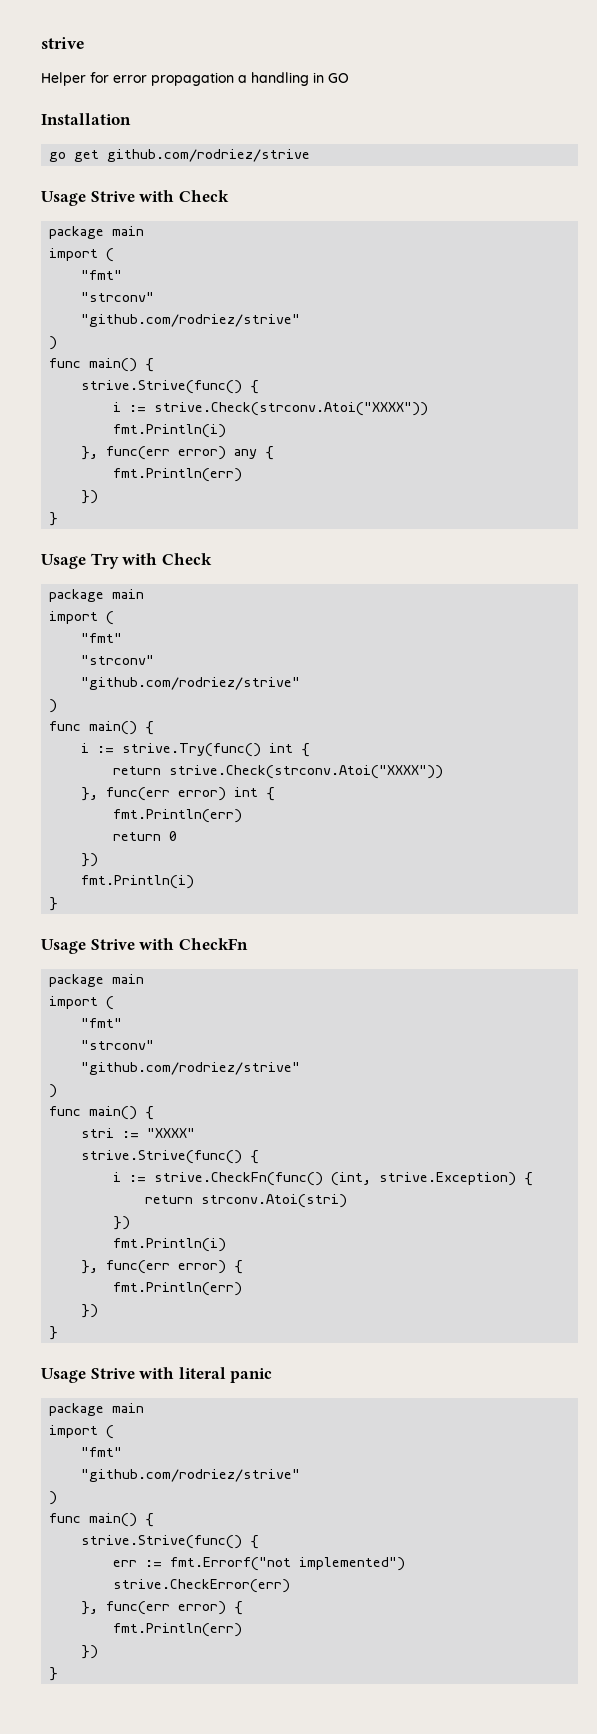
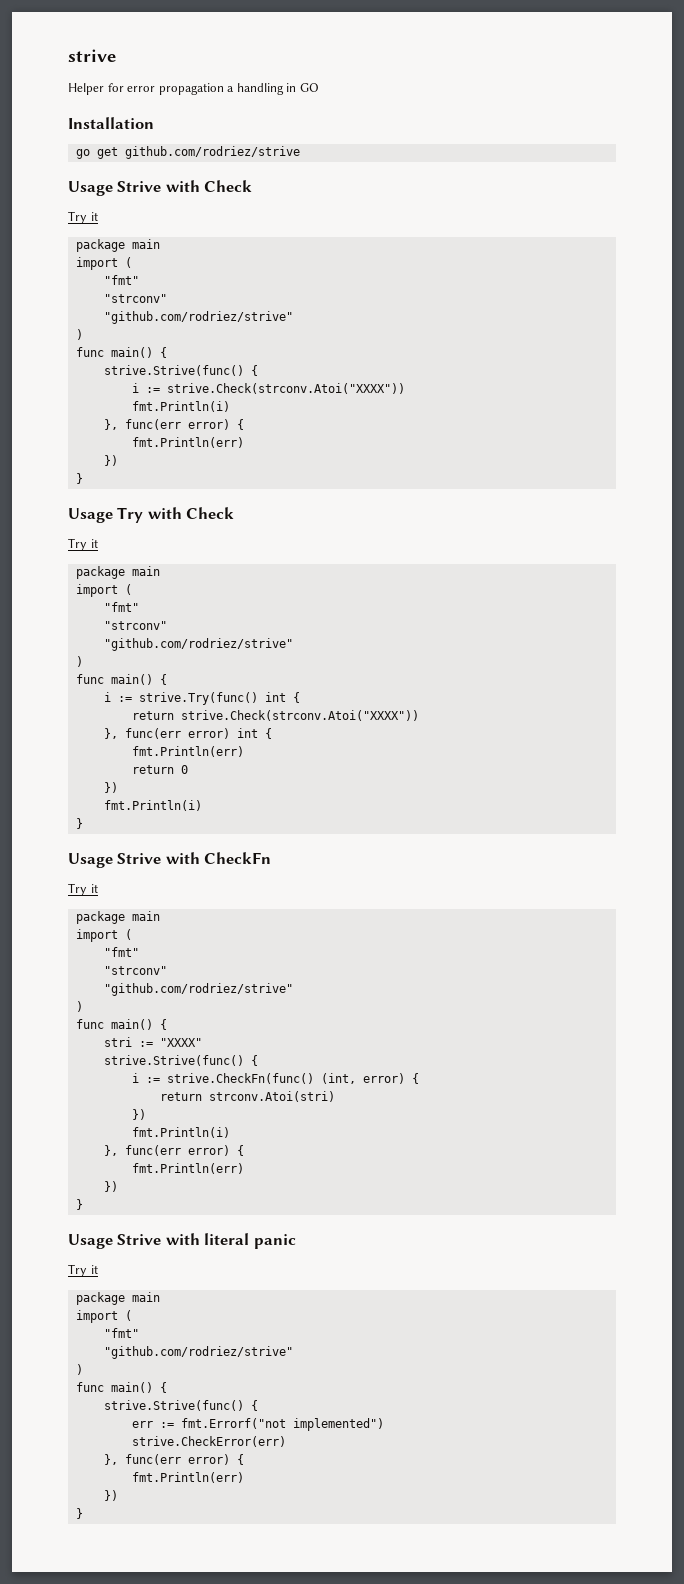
  Usage Strive with Check
+ Try it
  i := strive.Check(strconv.Atoi("XXXX"))
  fmt.Println(i)
- }, func(err error) any {
+ }, func(err error) {
  Usage Try with Check
+ Try it
  Usage Strive with CheckFn
+ Try it
- i := strive.CheckFn(func() (int, strive.Exception) {
+ i := strive.CheckFn(func() (int, error) {
  Usage Strive with literal panic
+ Try it

